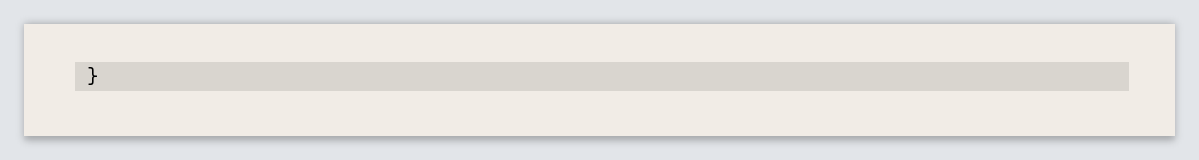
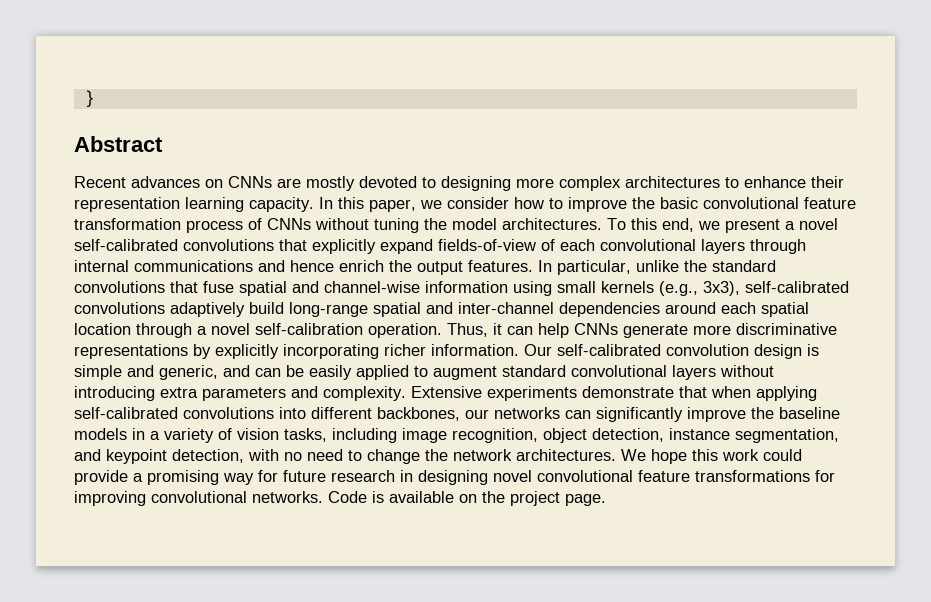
+ Abstract
+ Recent advances on CNNs are mostly devoted to designing more complex architectures to enhance their representation learning capacity. In this paper, we consider how to improve the basic convolutional feature transformation process of CNNs without tuning the model architectures. To this end, we present a novel self-calibrated convolutions that explicitly expand fields-of-view of each convolutional layers through internal communications and hence enrich the output features. In particular, unlike the standard convolutions that fuse spatial and channel-wise information using small kernels (e.g., 3x3), self-calibrated convolutions adaptively build long-range spatial and inter-channel dependencies around each spatial location through a novel self-calibration operation. Thus, it can help CNNs generate more discriminative representations by explicitly incorporating richer information. Our self-calibrated convolution design is simple and generic, and can be easily applied to augment standard convolutional layers without introducing extra parameters and complexity. Extensive experiments demonstrate that when applying self-calibrated convolutions into different backbones, our networks can significantly improve the baseline models in a variety of vision tasks, including image recognition, object detection, instance segmentation, and keypoint detection, with no need to change the network architectures. We hope this work could provide a promising way for future research in designing novel convolutional feature transformations for improving convolutional networks. Code is available on the project page.

